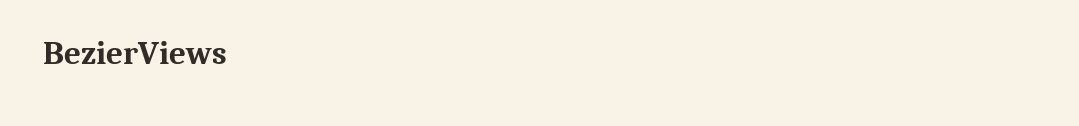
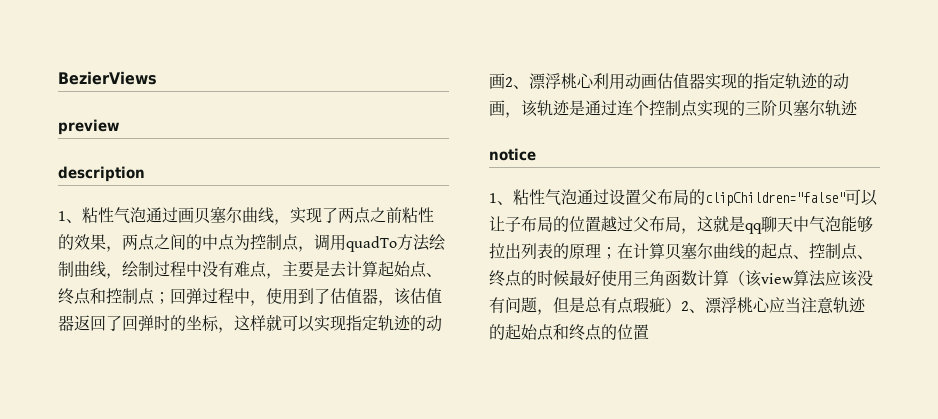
+ preview
+ description
+ 1、粘性气泡通过画贝塞尔曲线，实现了两点之前粘性的效果，两点之间的中点为控制点，调用quadTo方法绘制曲线，绘制过程中没有难点，主要是去计算起始点、终点和控制点；回弹过程中，使用到了估值器，该估值器返回了回弹时的坐标，这样就可以实现指定轨迹的动画2、漂浮桃心利用动画估值器实现的指定轨迹的动画，该轨迹是通过连个控制点实现的三阶贝塞尔轨迹
+ notice
+ 1、粘性气泡通过设置父布局的clipChildren="false"可以让子布局的位置越过父布局，这就是qq聊天中气泡能够拉出列表的原理；在计算贝塞尔曲线的起点、控制点、终点的时候最好使用三角函数计算（该view算法应该没有问题，但是总有点瑕疵）2、漂浮桃心应当注意轨迹的起始点和终点的位置

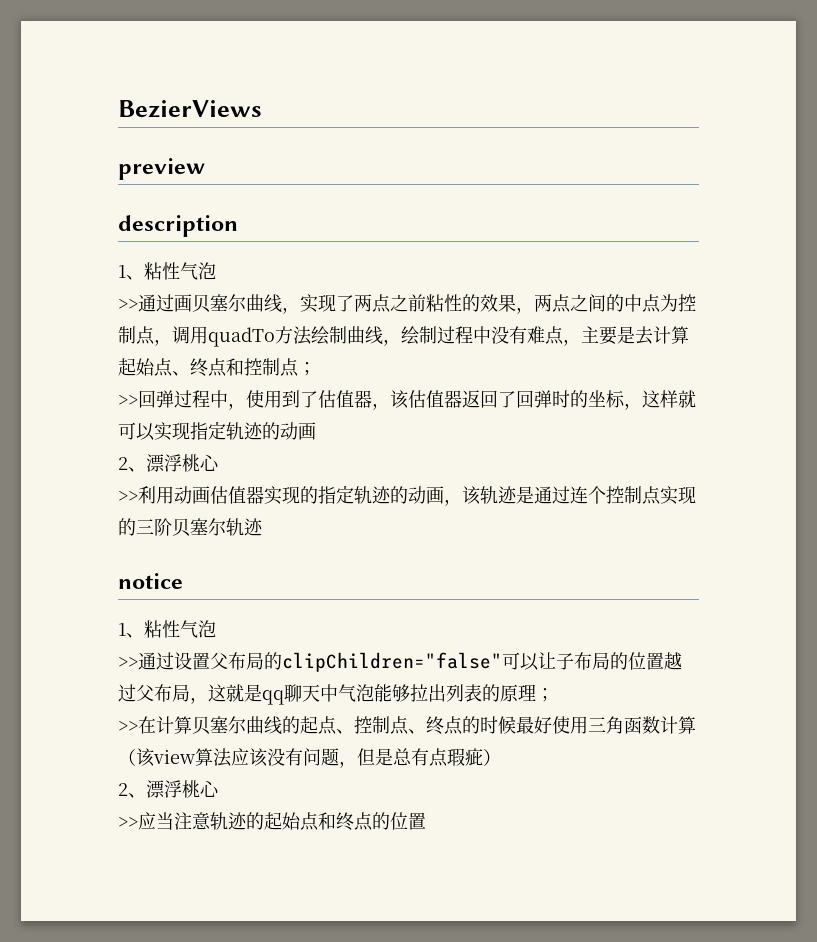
  description
- 1、粘性气泡通过画贝塞尔曲线，实现了两点之前粘性的效果，两点之间的中点为控制点，调用quadTo方法绘制曲线，绘制过程中没有难点，主要是去计算起始点、终点和控制点；回弹过程中，使用到了估值器，该估值器返回了回弹时的坐标，这样就可以实现指定轨迹的动画2、漂浮桃心利用动画估值器实现的指定轨迹的动画，该轨迹是通过连个控制点实现的三阶贝塞尔轨迹
+ 1、粘性气泡
+ >>通过画贝塞尔曲线，实现了两点之前粘性的效果，两点之间的中点为控制点，调用quadTo方法绘制曲线，绘制过程中没有难点，主要是去计算起始点、终点和控制点；
+ >>回弹过程中，使用到了估值器，该估值器返回了回弹时的坐标，这样就可以实现指定轨迹的动画
+ 2、漂浮桃心
+ >>利用动画估值器实现的指定轨迹的动画，该轨迹是通过连个控制点实现的三阶贝塞尔轨迹
  notice
- 1、粘性气泡通过设置父布局的clipChildren="false"可以让子布局的位置越过父布局，这就是qq聊天中气泡能够拉出列表的原理；在计算贝塞尔曲线的起点、控制点、终点的时候最好使用三角函数计算（该view算法应该没有问题，但是总有点瑕疵）2、漂浮桃心应当注意轨迹的起始点和终点的位置
+ 1、粘性气泡
+ >>通过设置父布局的clipChildren="false"可以让子布局的位置越过父布局，这就是qq聊天中气泡能够拉出列表的原理；
+ >>在计算贝塞尔曲线的起点、控制点、终点的时候最好使用三角函数计算（该view算法应该没有问题，但是总有点瑕疵）
+ 2、漂浮桃心
+ >>应当注意轨迹的起始点和终点的位置

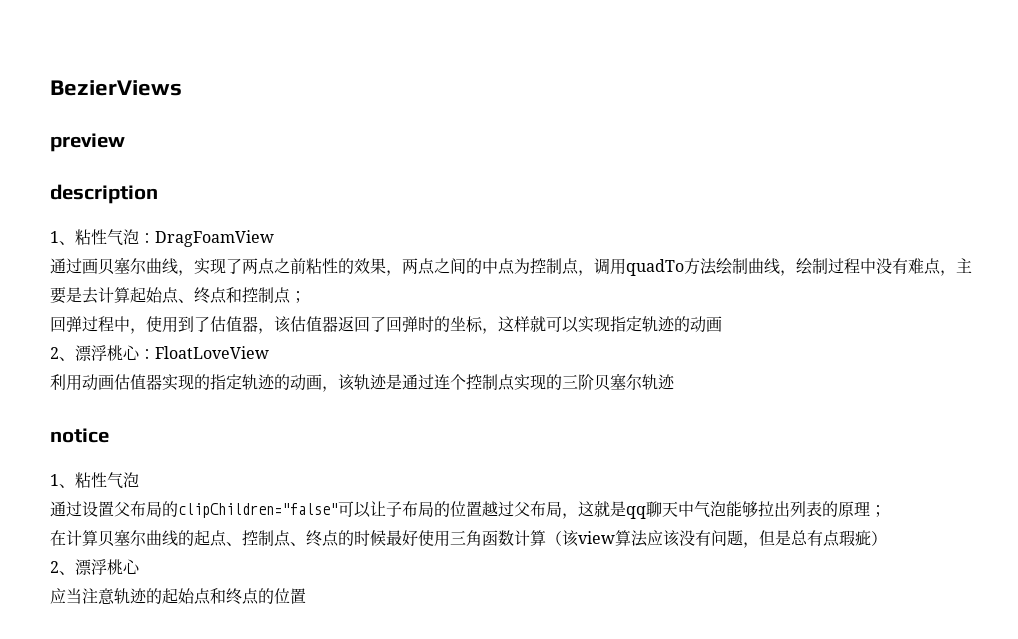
  description
- 1、粘性气泡
- >>通过画贝塞尔曲线，实现了两点之前粘性的效果，两点之间的中点为控制点，调用quadTo方法绘制曲线，绘制过程中没有难点，主要是去计算起始点、终点和控制点；
+ 1、粘性气泡：DragFoamView
+ 通过画贝塞尔曲线，实现了两点之前粘性的效果，两点之间的中点为控制点，调用quadTo方法绘制曲线，绘制过程中没有难点，主要是去计算起始点、终点和控制点；
- >>回弹过程中，使用到了估值器，该估值器返回了回弹时的坐标，这样就可以实现指定轨迹的动画
- 2、漂浮桃心
- >>利用动画估值器实现的指定轨迹的动画，该轨迹是通过连个控制点实现的三阶贝塞尔轨迹
+ 回弹过程中，使用到了估值器，该估值器返回了回弹时的坐标，这样就可以实现指定轨迹的动画
+ 2、漂浮桃心：FloatLoveView
+ 利用动画估值器实现的指定轨迹的动画，该轨迹是通过连个控制点实现的三阶贝塞尔轨迹
- >>通过设置父布局的clipChildren="false"可以让子布局的位置越过父布局，这就是qq聊天中气泡能够拉出列表的原理；
+ 通过设置父布局的clipChildren="false"可以让子布局的位置越过父布局，这就是qq聊天中气泡能够拉出列表的原理；
- >>在计算贝塞尔曲线的起点、控制点、终点的时候最好使用三角函数计算（该view算法应该没有问题，但是总有点瑕疵）
+ 在计算贝塞尔曲线的起点、控制点、终点的时候最好使用三角函数计算（该view算法应该没有问题，但是总有点瑕疵）
- >>应当注意轨迹的起始点和终点的位置
+ 应当注意轨迹的起始点和终点的位置

